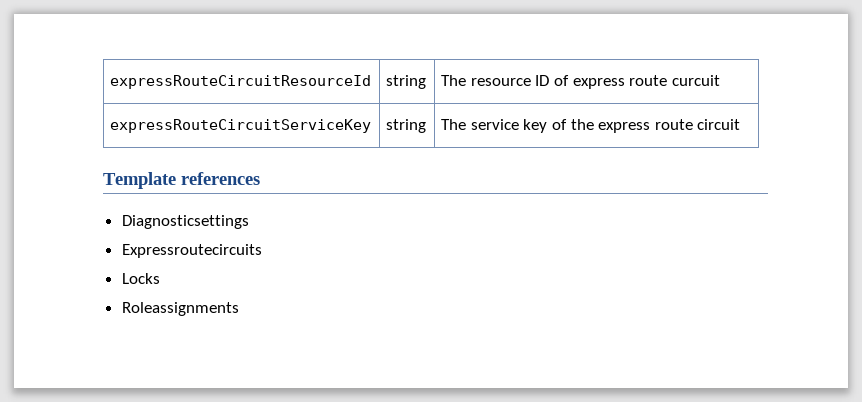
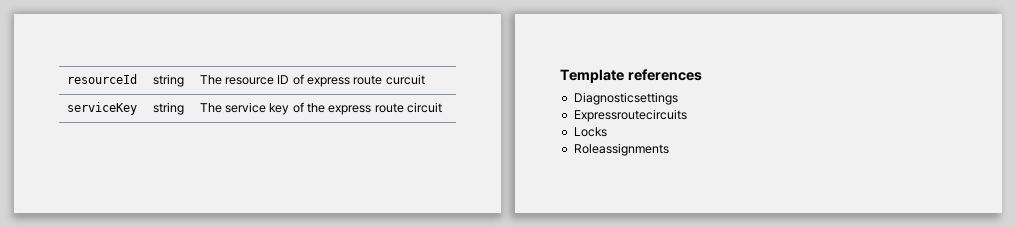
- expressRouteCircuitResourceId | string | The resource ID of express route curcuit
+ resourceId | string | The resource ID of express route curcuit
- expressRouteCircuitServiceKey | string | The service key of the express route circuit
+ serviceKey | string | The service key of the express route circuit

